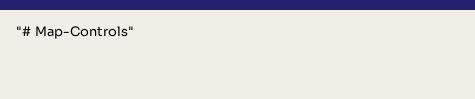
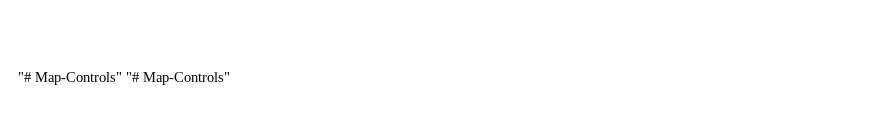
- "# Map-Controls"
+ "# Map-Controls" "# Map-Controls"

